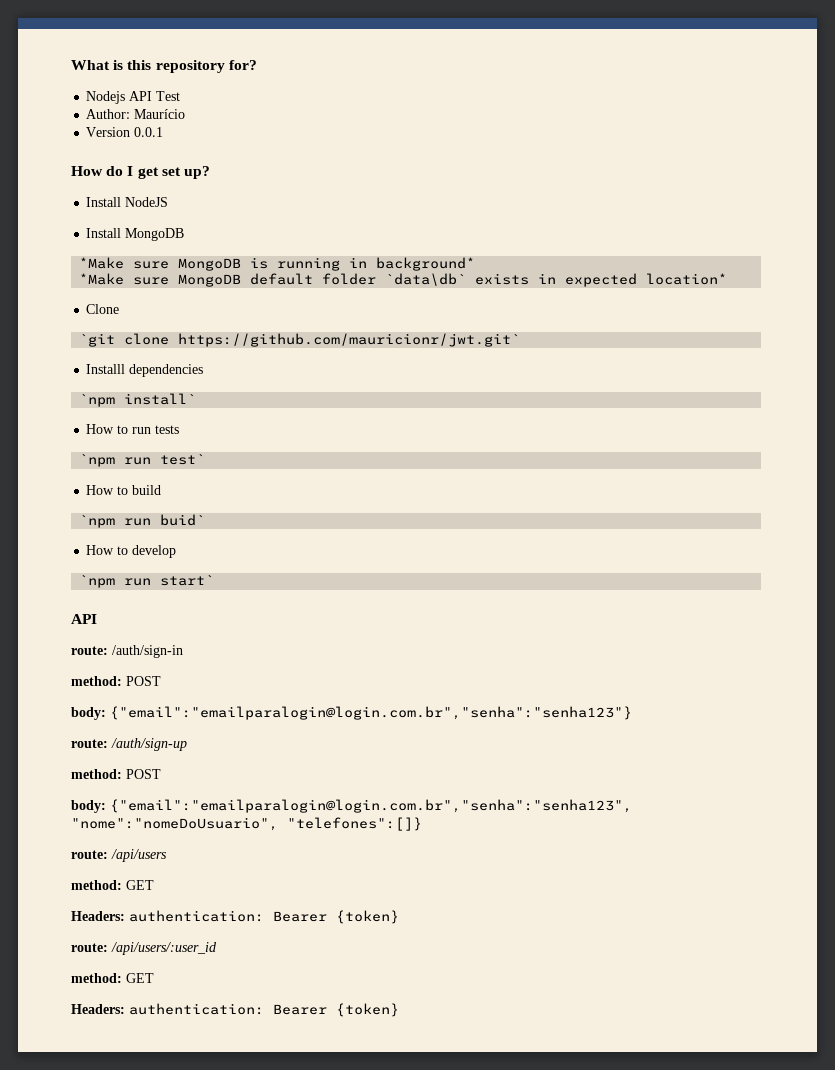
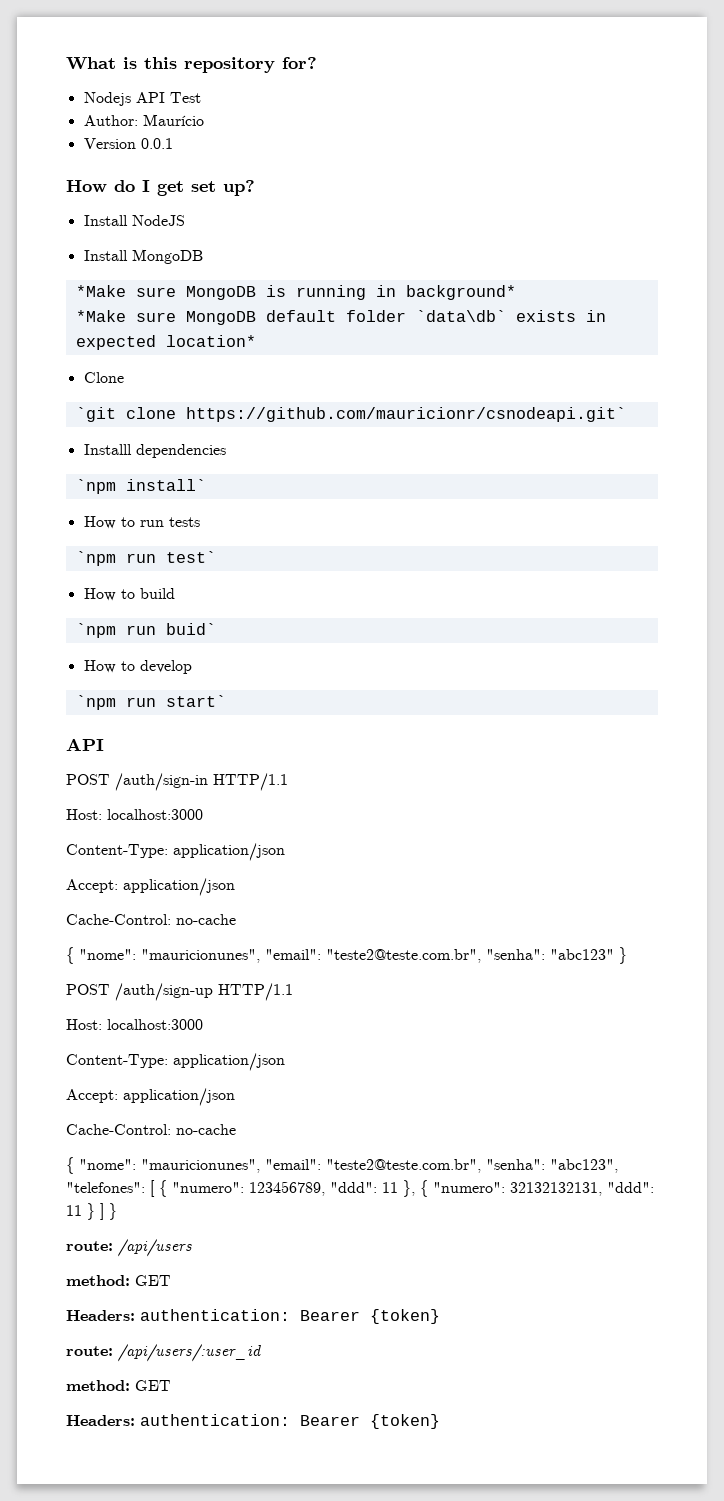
- `git clone https://github.com/mauricionr/jwt.git`
+ `git clone https://github.com/mauricionr/csnodeapi.git`
- route: /auth/sign-in
- method: POST
- body: {"email":"emailparalogin@login.com.br","senha":"senha123"}
- route: /auth/sign-up
- method: POST
- body: {"email":"emailparalogin@login.com.br","senha":"senha123", "nome":"nomeDoUsuario", "telefones":[]}
+ POST /auth/sign-in HTTP/1.1
+ Host: localhost:3000
+ Content-Type: application/json
+ Accept: application/json
+ Cache-Control: no-cache
+ { "nome": "mauricionunes", "email": "teste2@teste.com.br", "senha": "abc123" }
+ POST /auth/sign-up HTTP/1.1
+ Host: localhost:3000
+ Content-Type: application/json
+ Accept: application/json
+ Cache-Control: no-cache
+ { "nome": "mauricionunes", "email": "teste2@teste.com.br", "senha": "abc123", "telefones": [ { "numero": 123456789, "ddd": 11 }, { "numero": 32132132131, "ddd": 11 } ] }

